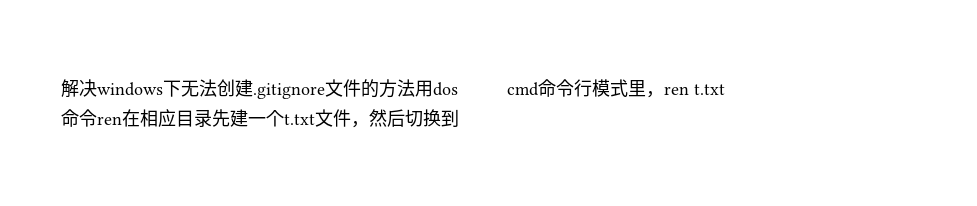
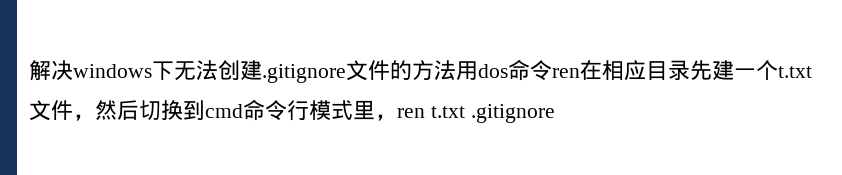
- 解决windows下无法创建.gitignore文件的方法用dos命令ren在相应目录先建一个t.txt文件，然后切换到cmd命令行模式里，ren t.txt
+ 解决windows下无法创建.gitignore文件的方法用dos命令ren在相应目录先建一个t.txt文件，然后切换到cmd命令行模式里，ren t.txt .gitignore

